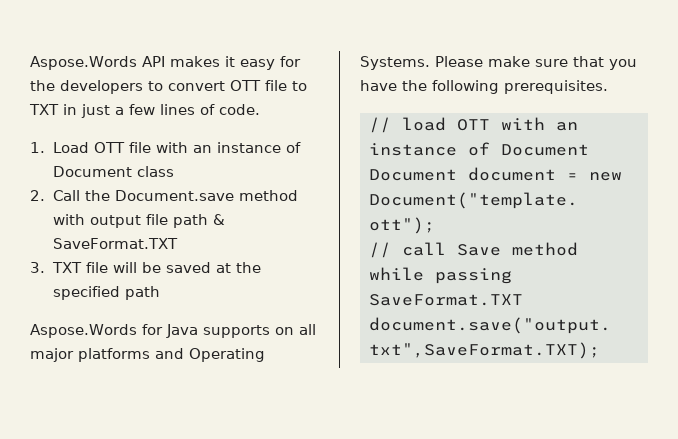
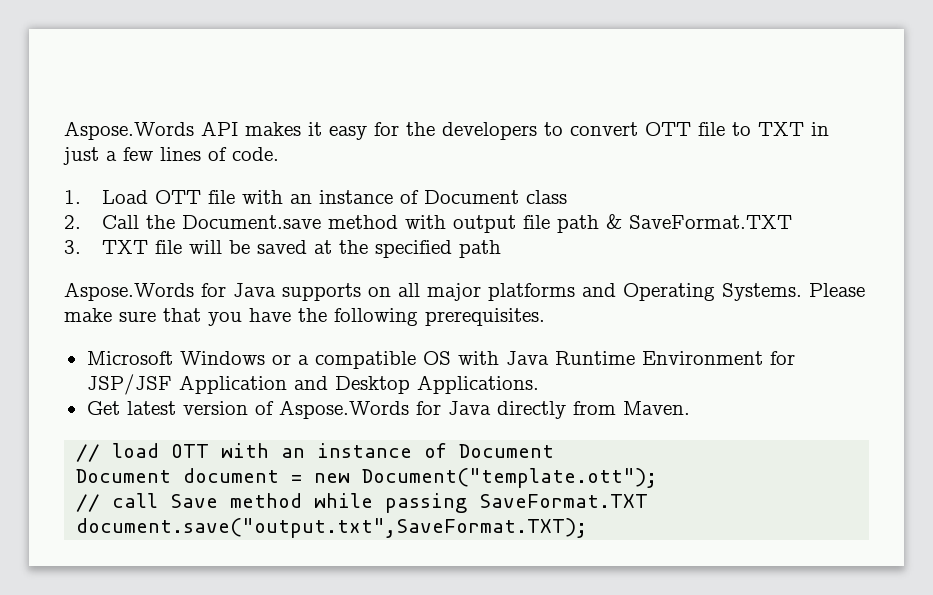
+ Microsoft Windows or a compatible OS with Java Runtime Environment for JSP/JSF Application and Desktop Applications.
+ Get latest version of Aspose.Words for Java directly from Maven.

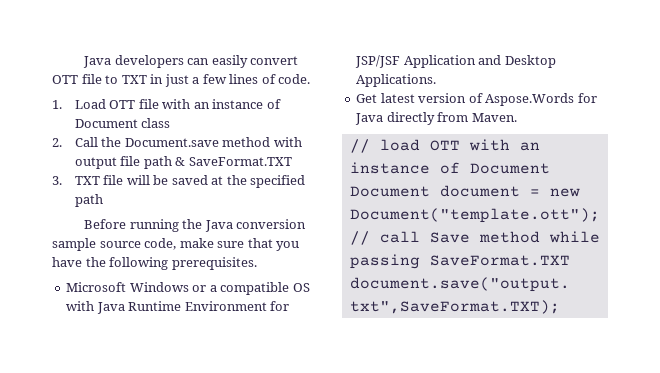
- Aspose.Words API makes it easy for the developers to convert OTT file to TXT in just a few lines of code.
+ Java developers can easily convert OTT file to TXT in just a few lines of code.
- Aspose.Words for Java supports on all major platforms and Operating Systems. Please make sure that you have the following prerequisites.
+ Before running the Java conversion sample source code, make sure that you have the following prerequisites.

